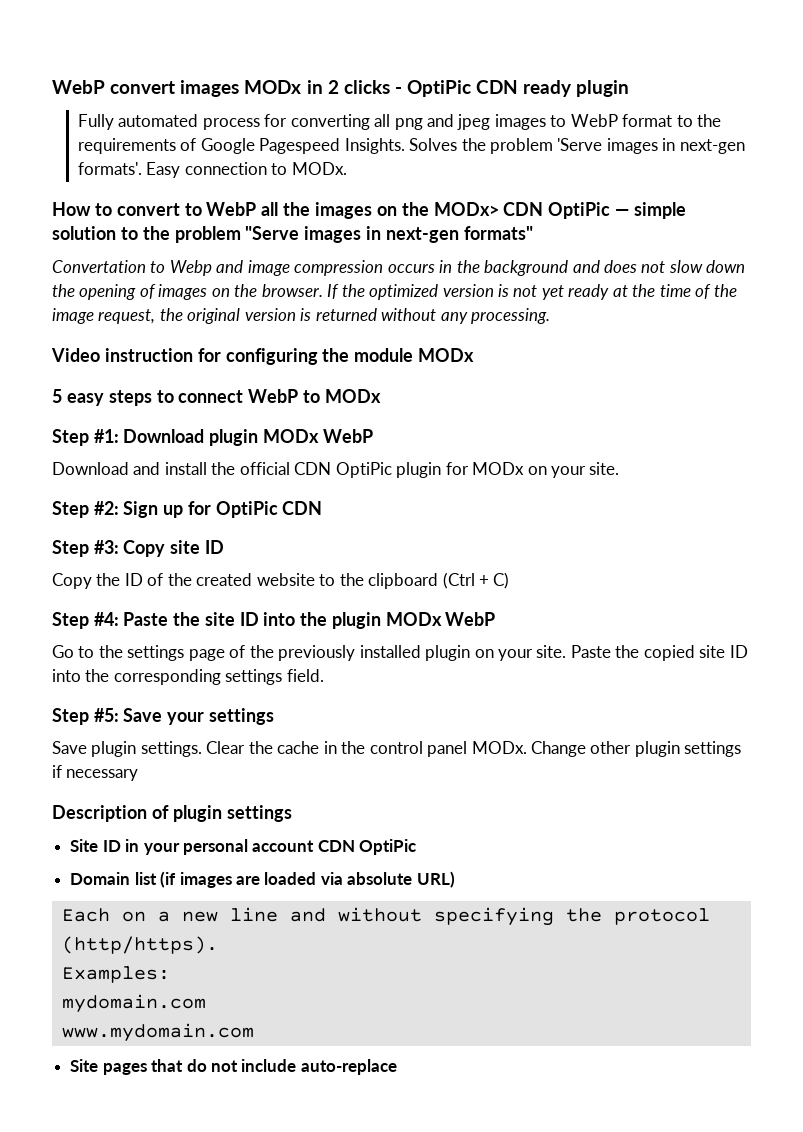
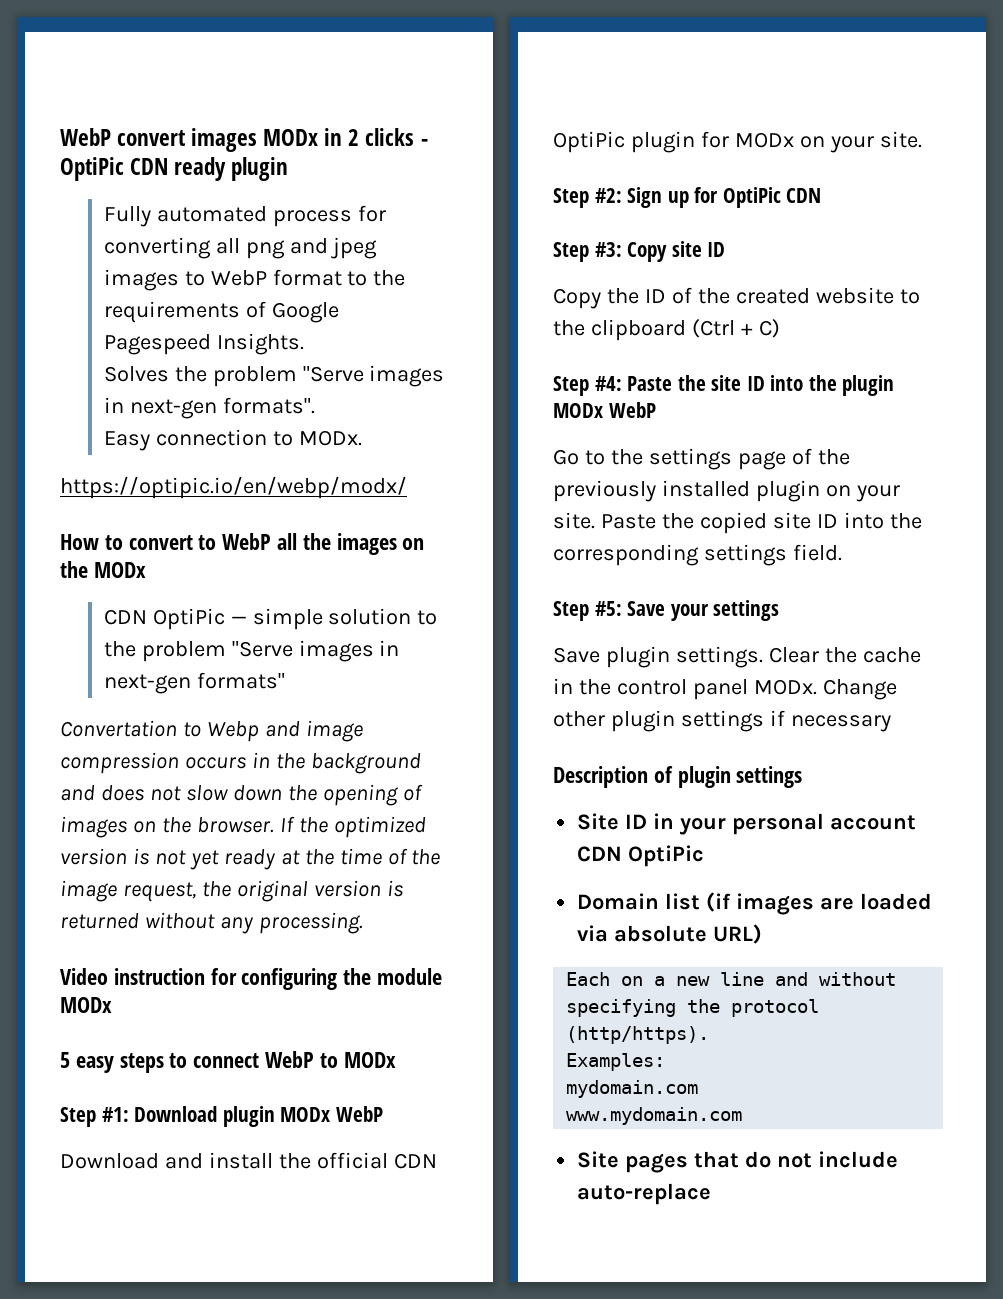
- Fully automated process for converting all png and jpeg images to WebP format to the requirements of Google Pagespeed Insights. Solves the problem 'Serve images in next-gen formats'. Easy connection to MODx.
+ Fully automated process for converting all png and jpeg images to WebP format to the requirements of Google Pagespeed Insights.
+ Solves the problem "Serve images in next-gen formats".
+ Easy connection to MODx.
+ https://optipic.io/en/webp/modx/
- How to convert to WebP all the images on the MODx> CDN OptiPic — simple solution to the problem "Serve images in next-gen formats"
+ How to convert to WebP all the images on the MODx
+ CDN OptiPic — simple solution to the problem "Serve images in next-gen formats"

